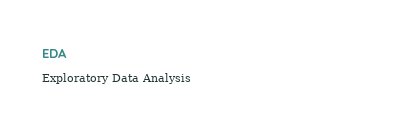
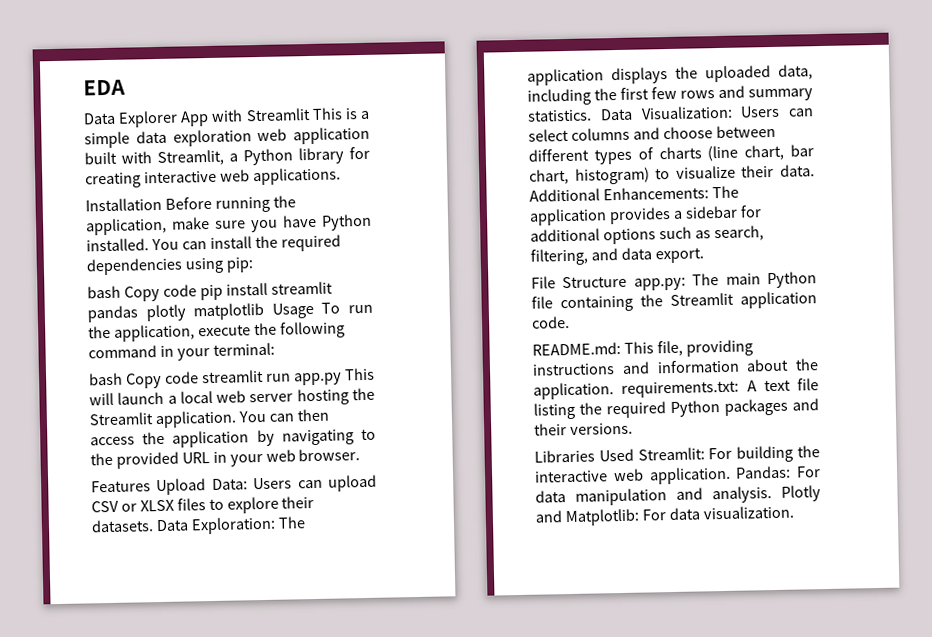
- Exploratory Data Analysis
+ Data Explorer App with Streamlit This is a simple data exploration web application built with Streamlit, a Python library for creating interactive web applications.
+ Installation Before running the application, make sure you have Python installed. You can install the required dependencies using pip:
+ bash Copy code pip install streamlit pandas plotly matplotlib Usage To run the application, execute the following command in your terminal:
+ bash Copy code streamlit run app.py This will launch a local web server hosting the Streamlit application. You can then access the application by navigating to the provided URL in your web browser.
+ Features Upload Data: Users can upload CSV or XLSX files to explore their datasets. Data Exploration: The application displays the uploaded data, including the first few rows and summary statistics. Data Visualization: Users can select columns and choose between different types of charts (line chart, bar chart, histogram) to visualize their data. Additional Enhancements: The application provides a sidebar for additional options such as search, filtering, and data export.
+ File Structure app.py: The main Python file containing the Streamlit application code.
+ README.md: This file, providing instructions and information about the application. requirements.txt: A text file listing the required Python packages and their versions.
+ Libraries Used Streamlit: For building the interactive web application. Pandas: For data manipulation and analysis. Plotly and Matplotlib: For data visualization.

